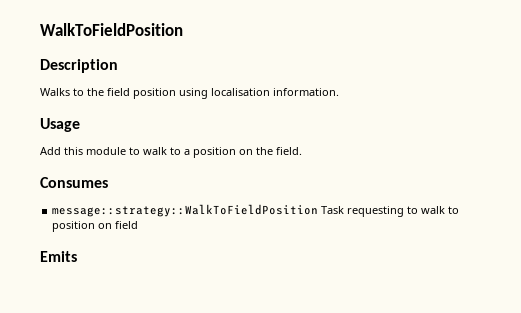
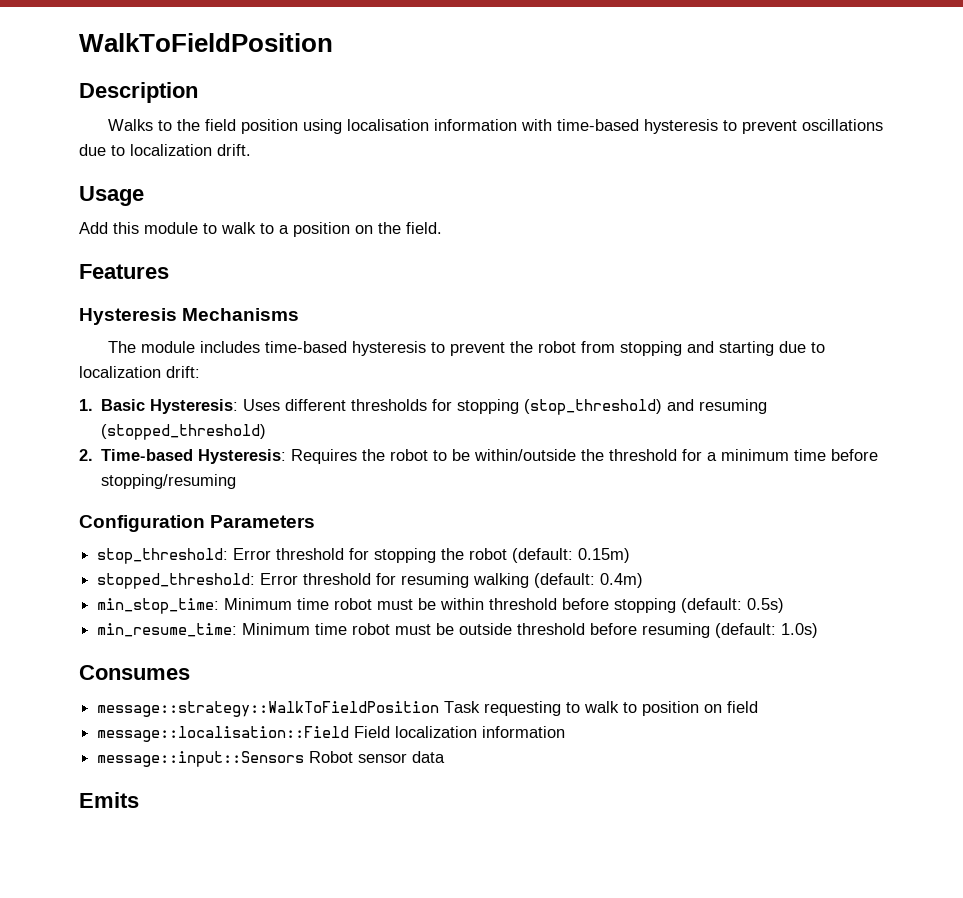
- Walks to the field position using localisation information.
+ Walks to the field position using localisation information with time-based hysteresis to prevent oscillations due to localization drift.
+ Features
+ Hysteresis Mechanisms
+ The module includes time-based hysteresis to prevent the robot from stopping and starting due to localization drift:
+ 1. Basic Hysteresis: Uses different thresholds for stopping (stop_threshold) and resuming (stopped_threshold)
+ 2. Time-based Hysteresis: Requires the robot to be within/outside the threshold for a minimum time before stopping/resuming
+ Configuration Parameters
+ stop_threshold: Error threshold for stopping the robot (default: 0.15m)
+ stopped_threshold: Error threshold for resuming walking (default: 0.4m)
+ min_stop_time: Minimum time robot must be within threshold before stopping (default: 0.5s)
+ min_resume_time: Minimum time robot must be outside threshold before resuming (default: 1.0s)
+ message::localisation::Field Field localization information
+ message::input::Sensors Robot sensor data

